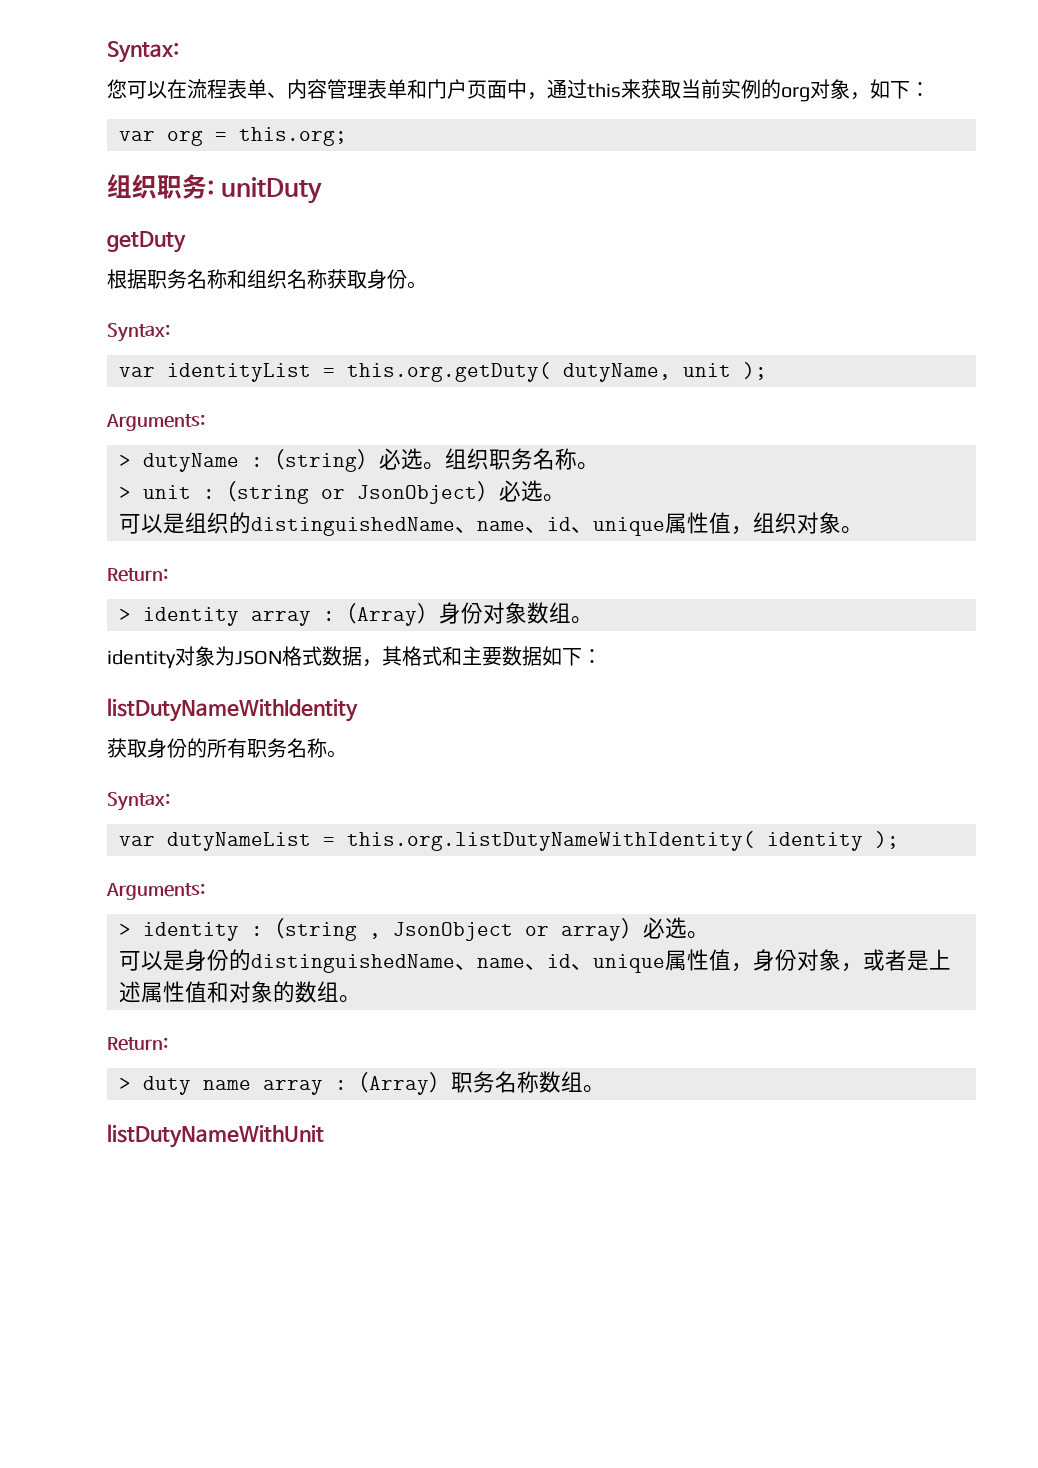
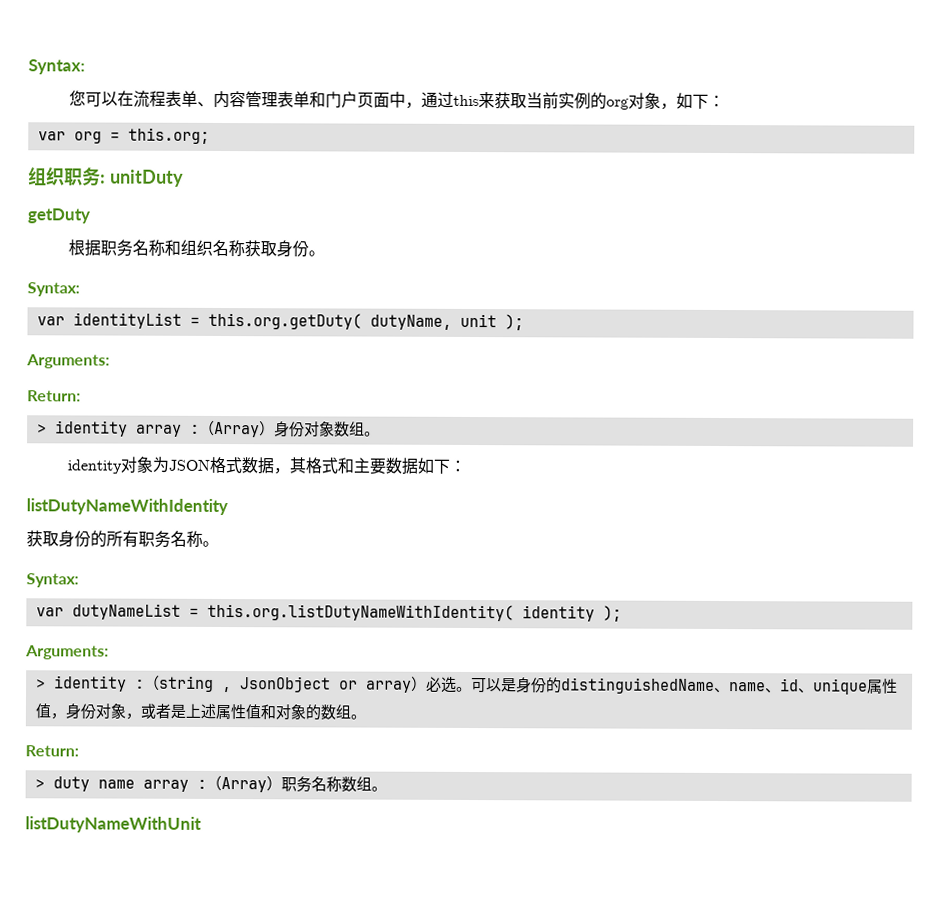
- > dutyName :（string）必选。组织职务名称。
- > unit :（string or JsonObject）必选。
- 可以是组织的distinguishedName、name、id、unique属性值，组织对象。
- > identity :（string , JsonObject or array）必选。
- 可以是身份的distinguishedName、name、id、unique属性值，身份对象，或者是上述属性值和对象的数组。
+ > identity :（string , JsonObject or array）必选。可以是身份的distinguishedName、name、id、unique属性值，身份对象，或者是上述属性值和对象的数组。

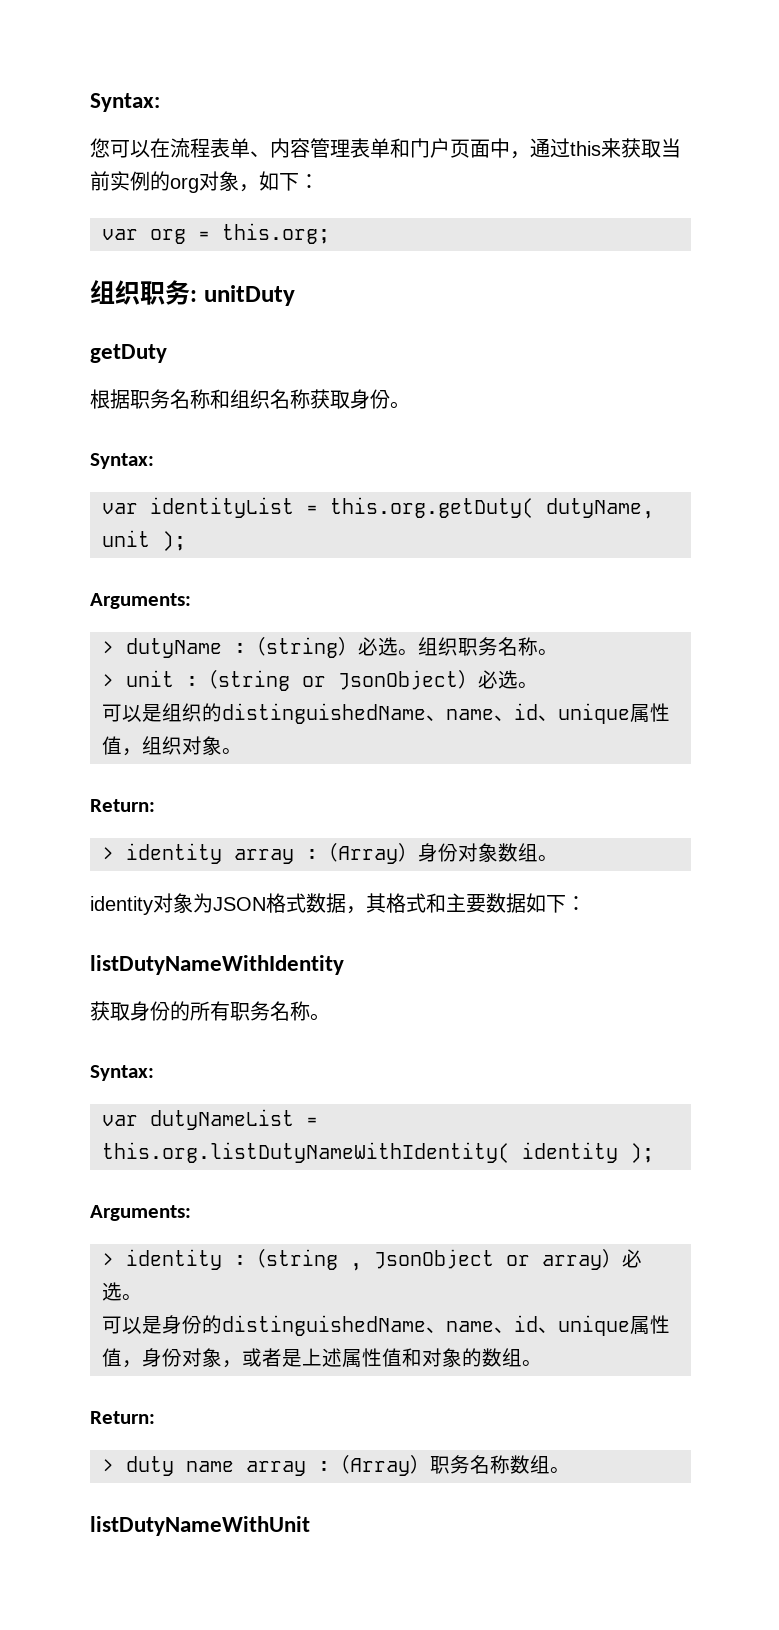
+ > dutyName :（string）必选。组织职务名称。
+ > unit :（string or JsonObject）必选。
+ 可以是组织的distinguishedName、name、id、unique属性值，组织对象。
- > identity :（string , JsonObject or array）必选。可以是身份的distinguishedName、name、id、unique属性值，身份对象，或者是上述属性值和对象的数组。
+ > identity :（string , JsonObject or array）必选。
+ 可以是身份的distinguishedName、name、id、unique属性值，身份对象，或者是上述属性值和对象的数组。

